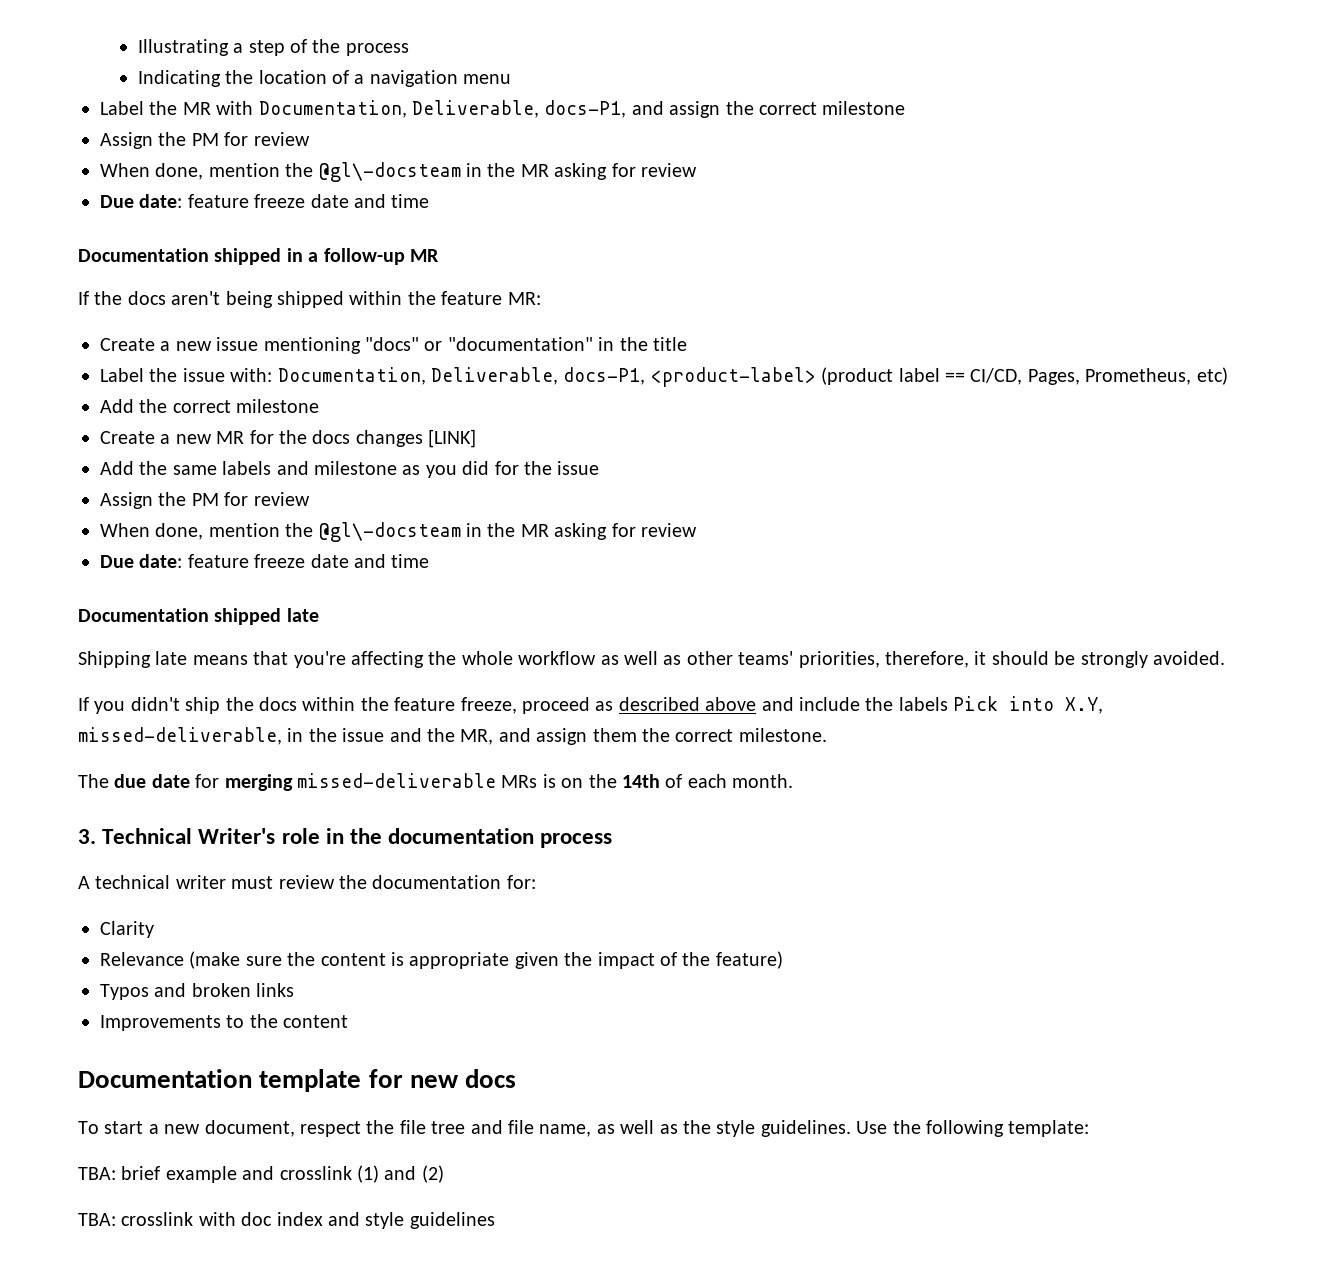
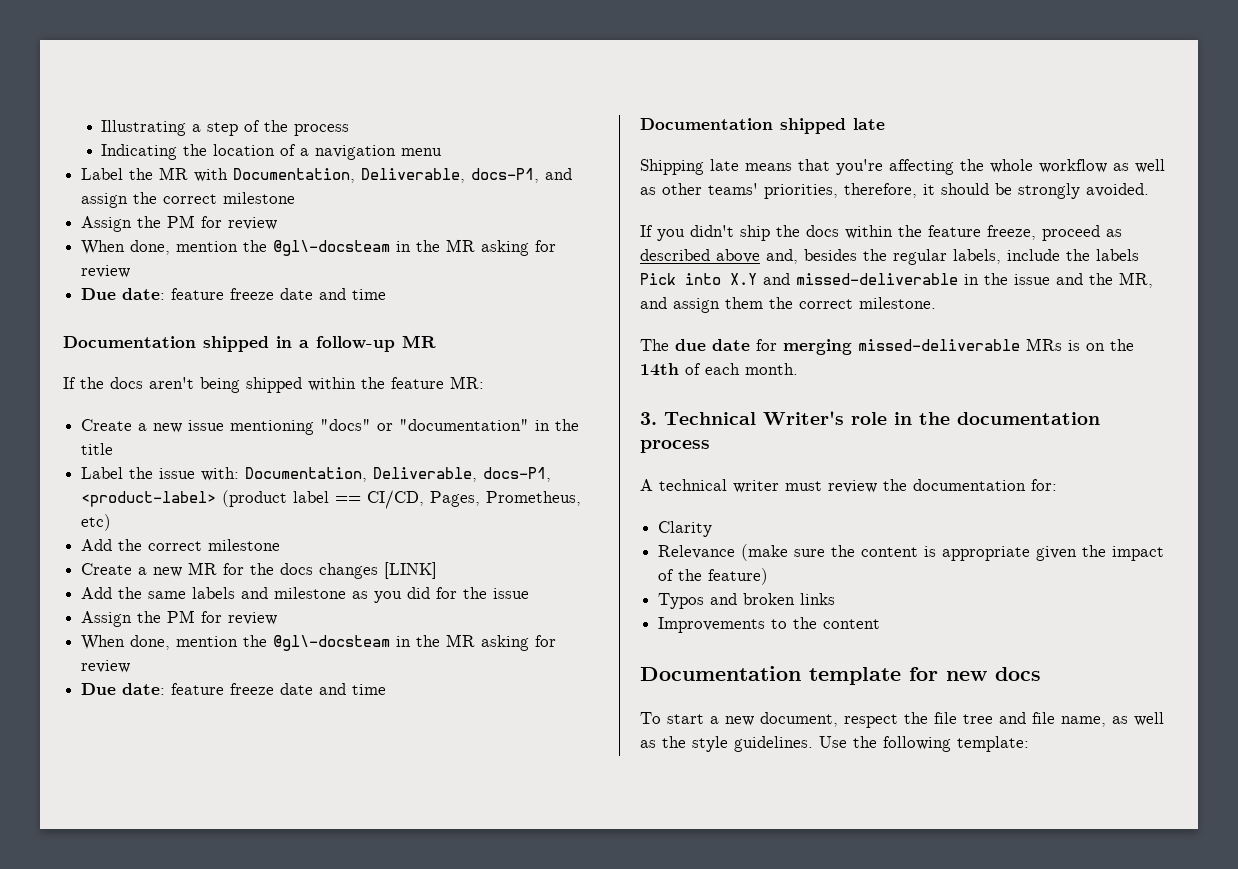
- If you didn't ship the docs within the feature freeze, proceed as described above and include the labels Pick into X.Y, missed-deliverable, in the issue and the MR, and assign them the correct milestone.
+ If you didn't ship the docs within the feature freeze, proceed as described above and, besides the regular labels, include the labels Pick into X.Y and missed-deliverable in the issue and the MR, and assign them the correct milestone.
- TBA: brief example and crosslink (1) and (2)
- TBA: crosslink with doc index and style guidelines

